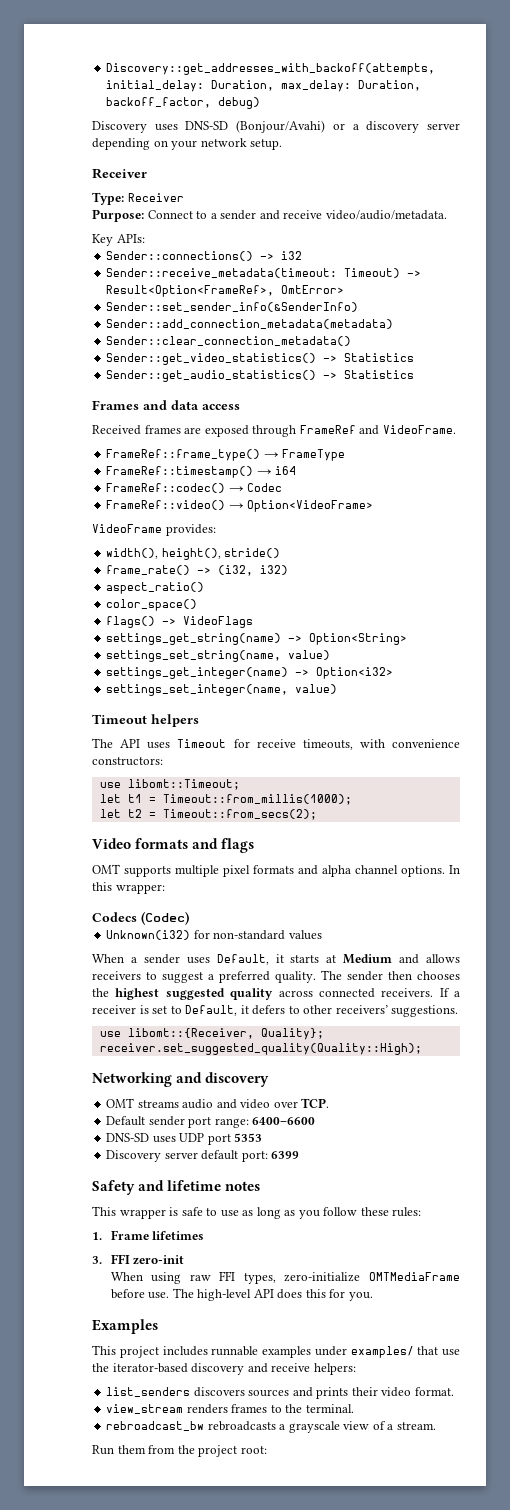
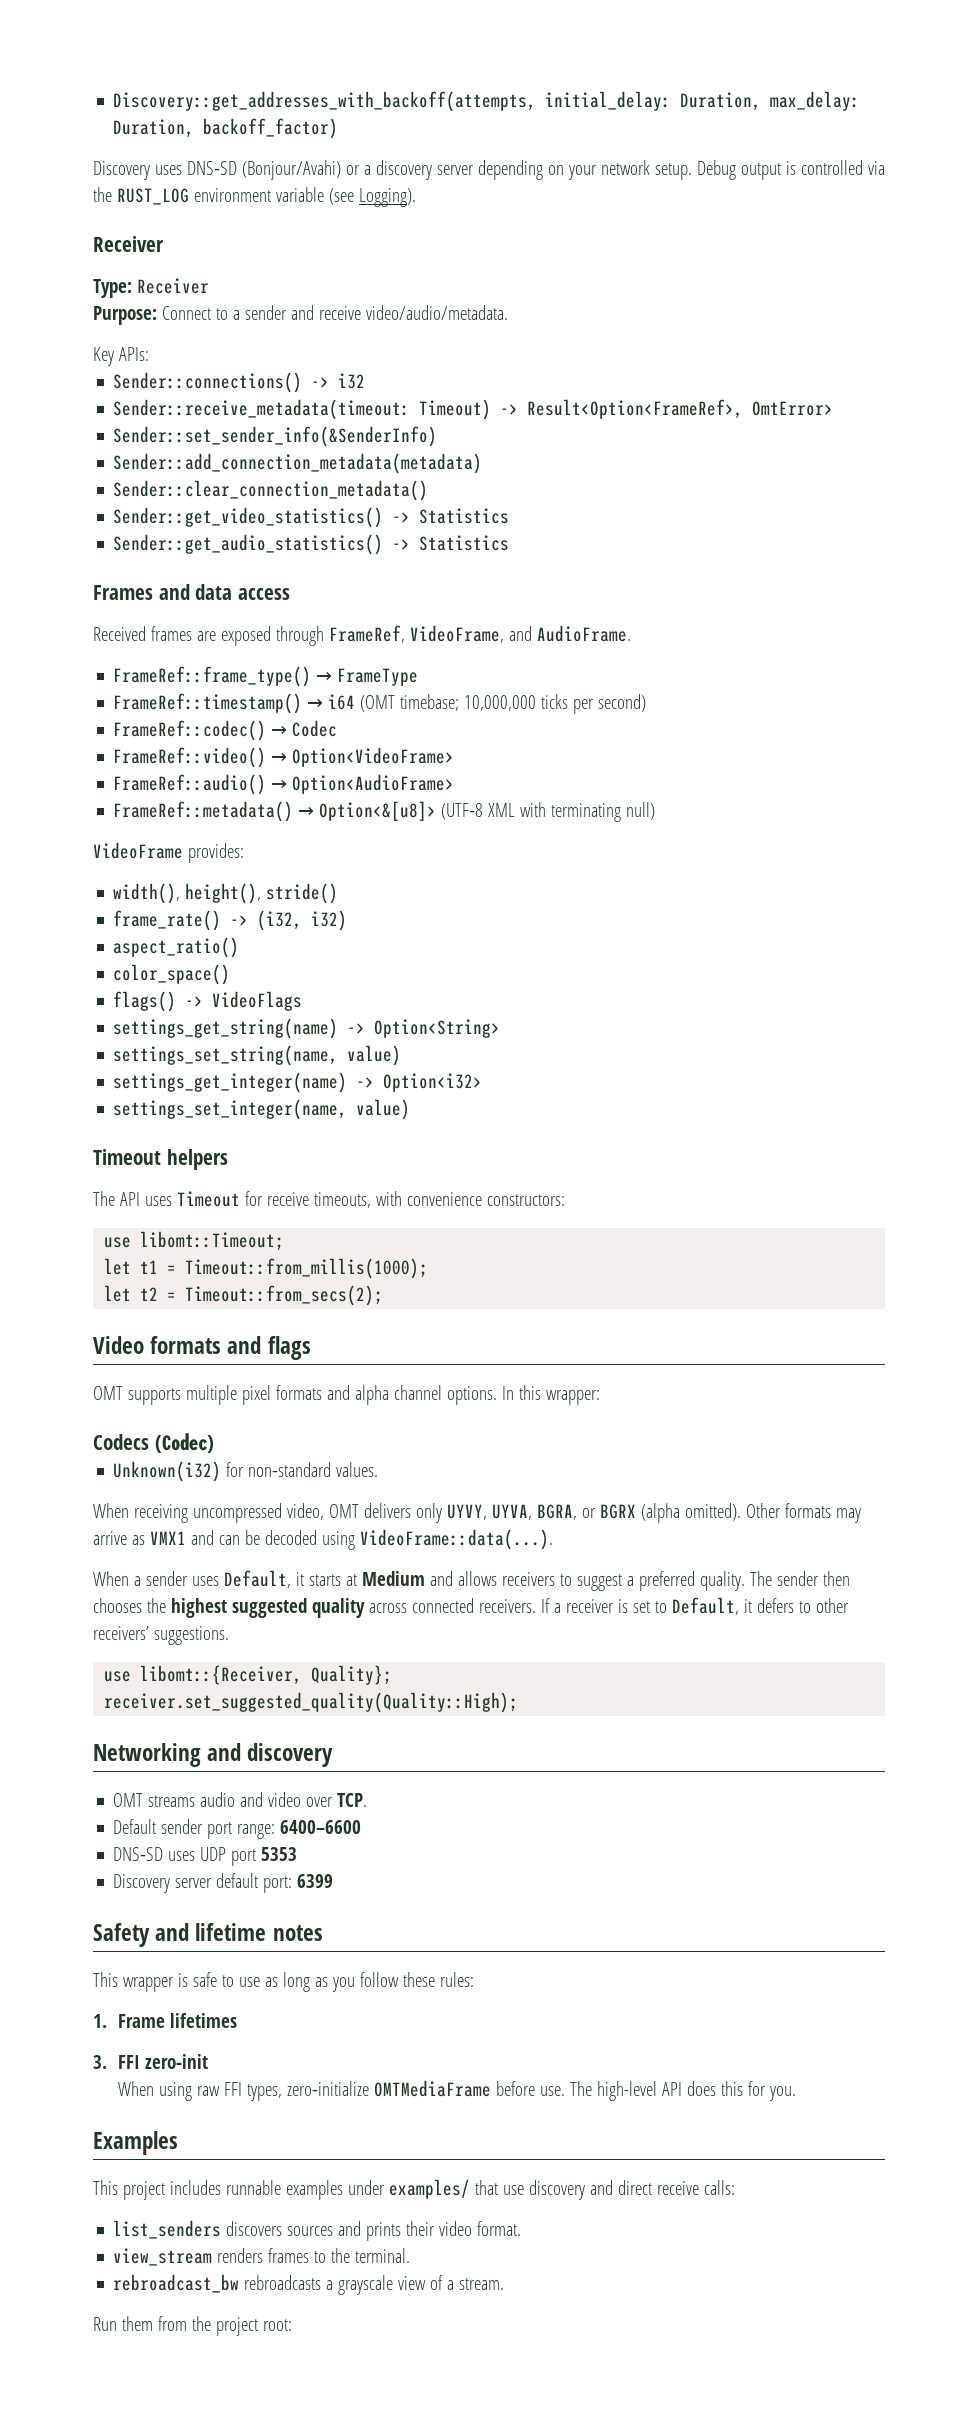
- Discovery::get_addresses_with_backoff(attempts, initial_delay: Duration, max_delay: Duration, backoff_factor, debug)
+ Discovery::get_addresses_with_backoff(attempts, initial_delay: Duration, max_delay: Duration, backoff_factor)
+ Debug output is controlled via the RUST_LOG environment variable (see Logging).
- Received frames are exposed through FrameRef and VideoFrame.
+ Received frames are exposed through FrameRef, VideoFrame, and AudioFrame.
- FrameRef::timestamp() → i64
+ FrameRef::timestamp() → i64 (OMT timebase; 10,000,000 ticks per second)
+ FrameRef::audio() → Option<AudioFrame>
+ FrameRef::metadata() → Option<&[u8]> (UTF‑8 XML with terminating null)
- Unknown(i32) for non‑standard values
+ Unknown(i32) for non‑standard values.
+ When receiving uncompressed video, OMT delivers only UYVY, UYVA, BGRA, or BGRX (alpha omitted). Other formats may arrive as VMX1 and can be decoded using VideoFrame::data(...).
- This project includes runnable examples under examples/ that use the iterator-based discovery and receive helpers:
+ This project includes runnable examples under examples/ that use discovery and direct receive calls:

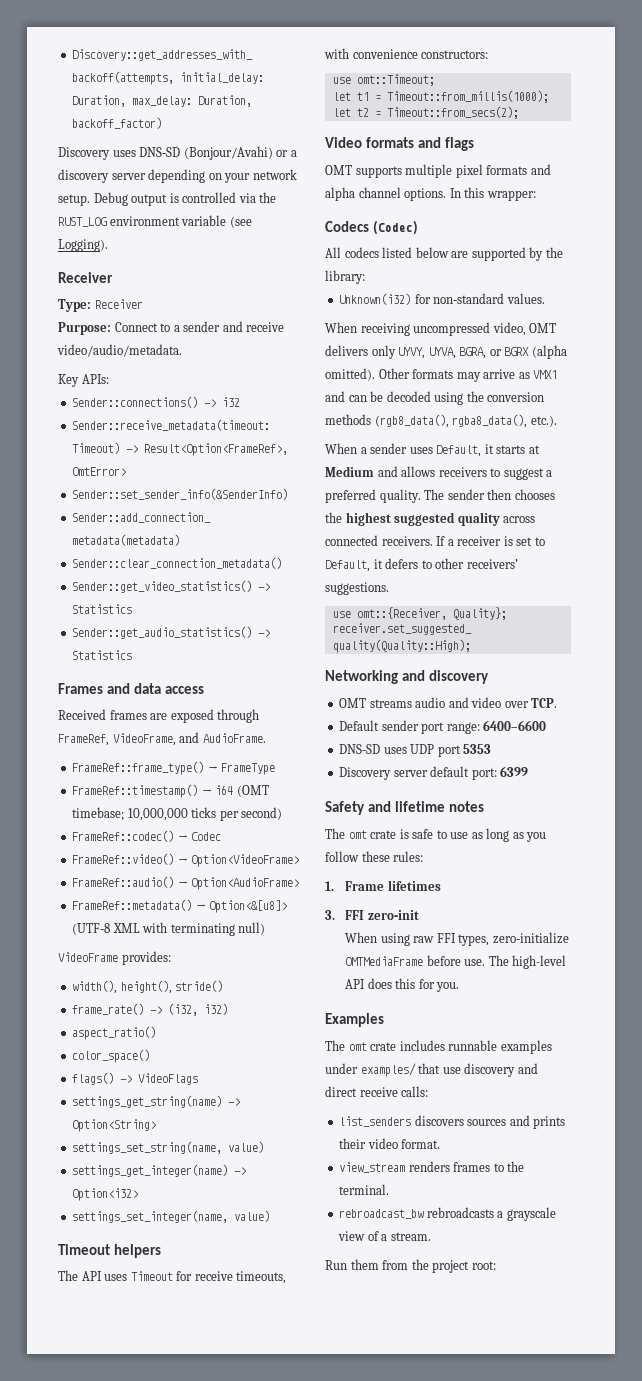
- use libomt::Timeout;
+ use omt::Timeout;
+ All codecs listed below are supported by the library:
- Other formats may arrive as VMX1 and can be decoded using VideoFrame::data(...).
+ Other formats may arrive as VMX1 and can be decoded using the conversion methods (rgb8_data(), rgba8_data(), etc.).
- use libomt::{Receiver, Quality};
+ use omt::{Receiver, Quality};
- This wrapper is safe to use as long as you follow these rules:
+ The omt crate is safe to use as long as you follow these rules:
- This project includes runnable examples under examples/ that use discovery and direct receive calls:
+ The omt crate includes runnable examples under examples/ that use discovery and direct receive calls:

